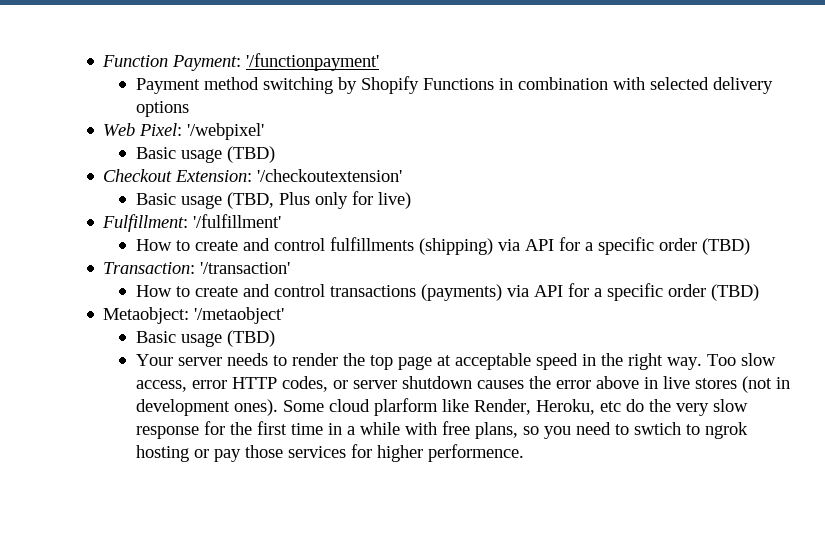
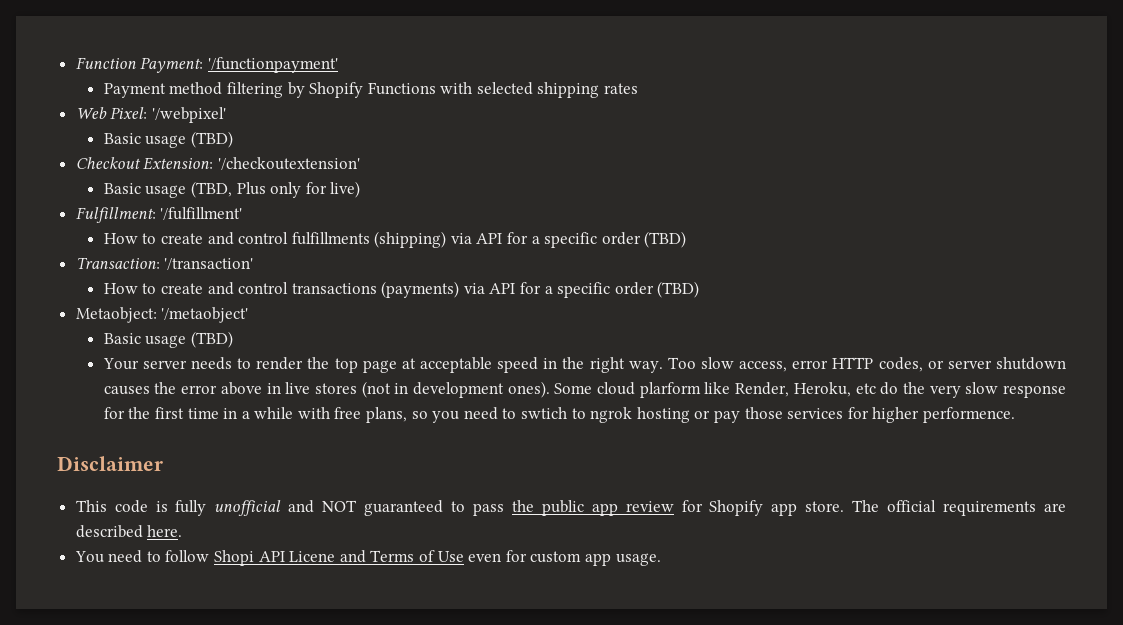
- Payment method switching by Shopify Functions in combination with selected delivery options
+ Payment method filtering by Shopify Functions with selected shipping rates
+ Disclaimer
+ This code is fully unofficial and NOT guaranteed to pass the public app review for Shopify app store. The official requirements are described here.
+ You need to follow Shopi API Licene and Terms of Use even for custom app usage.

